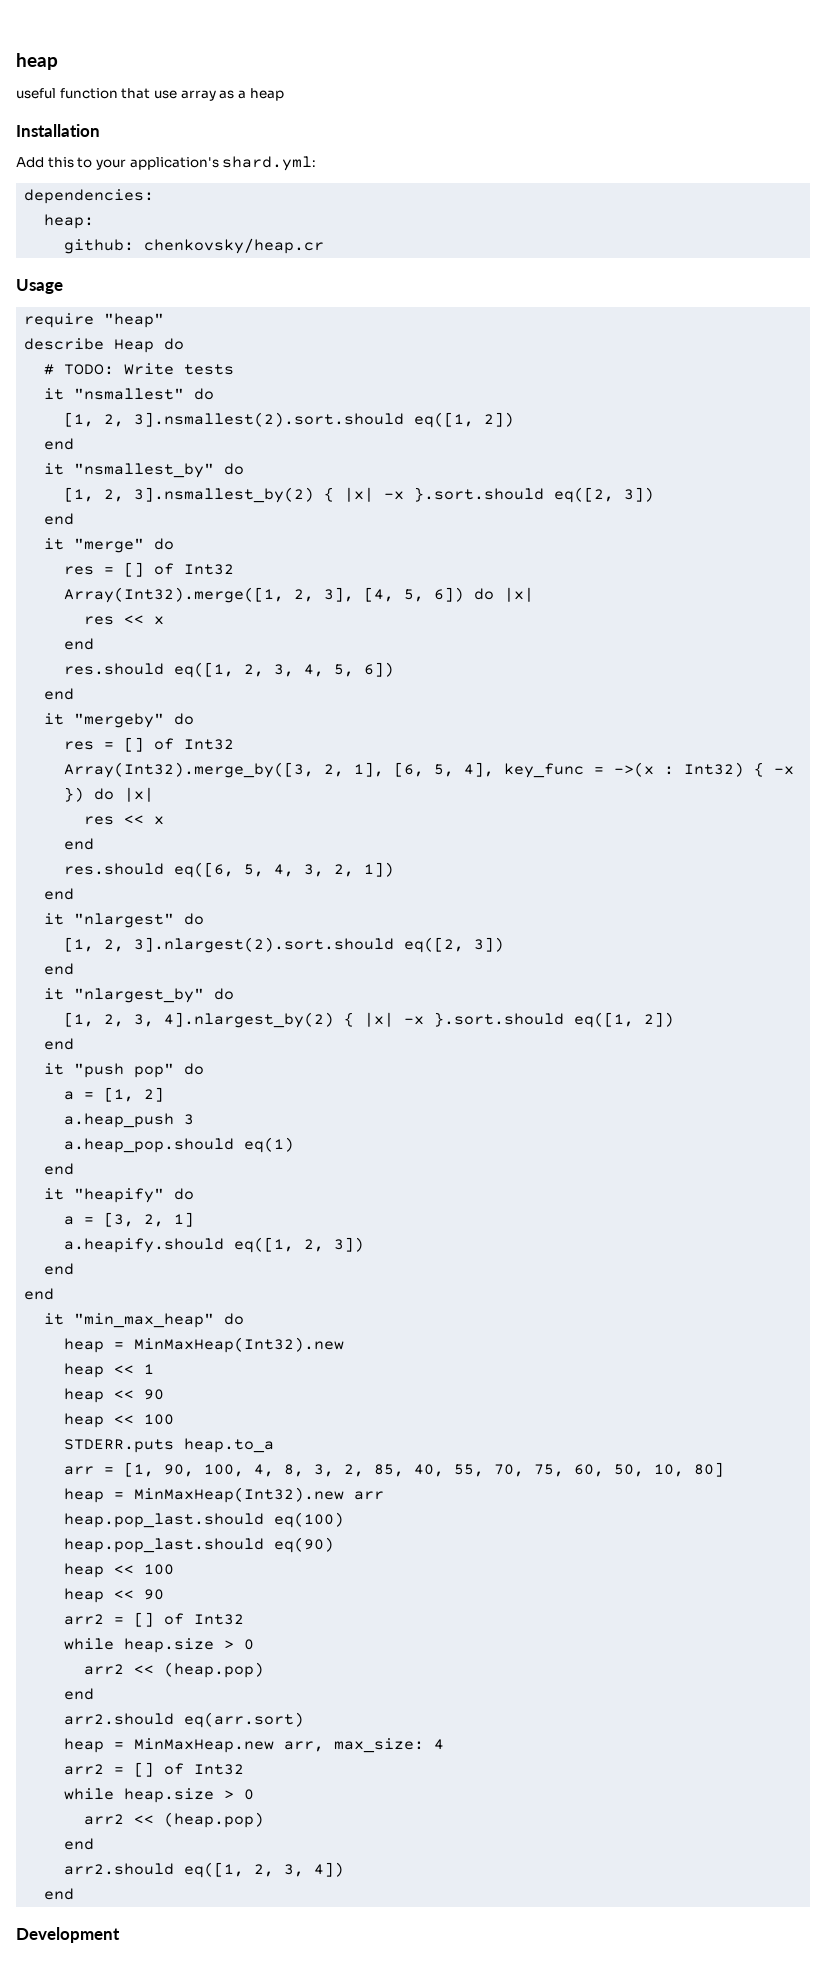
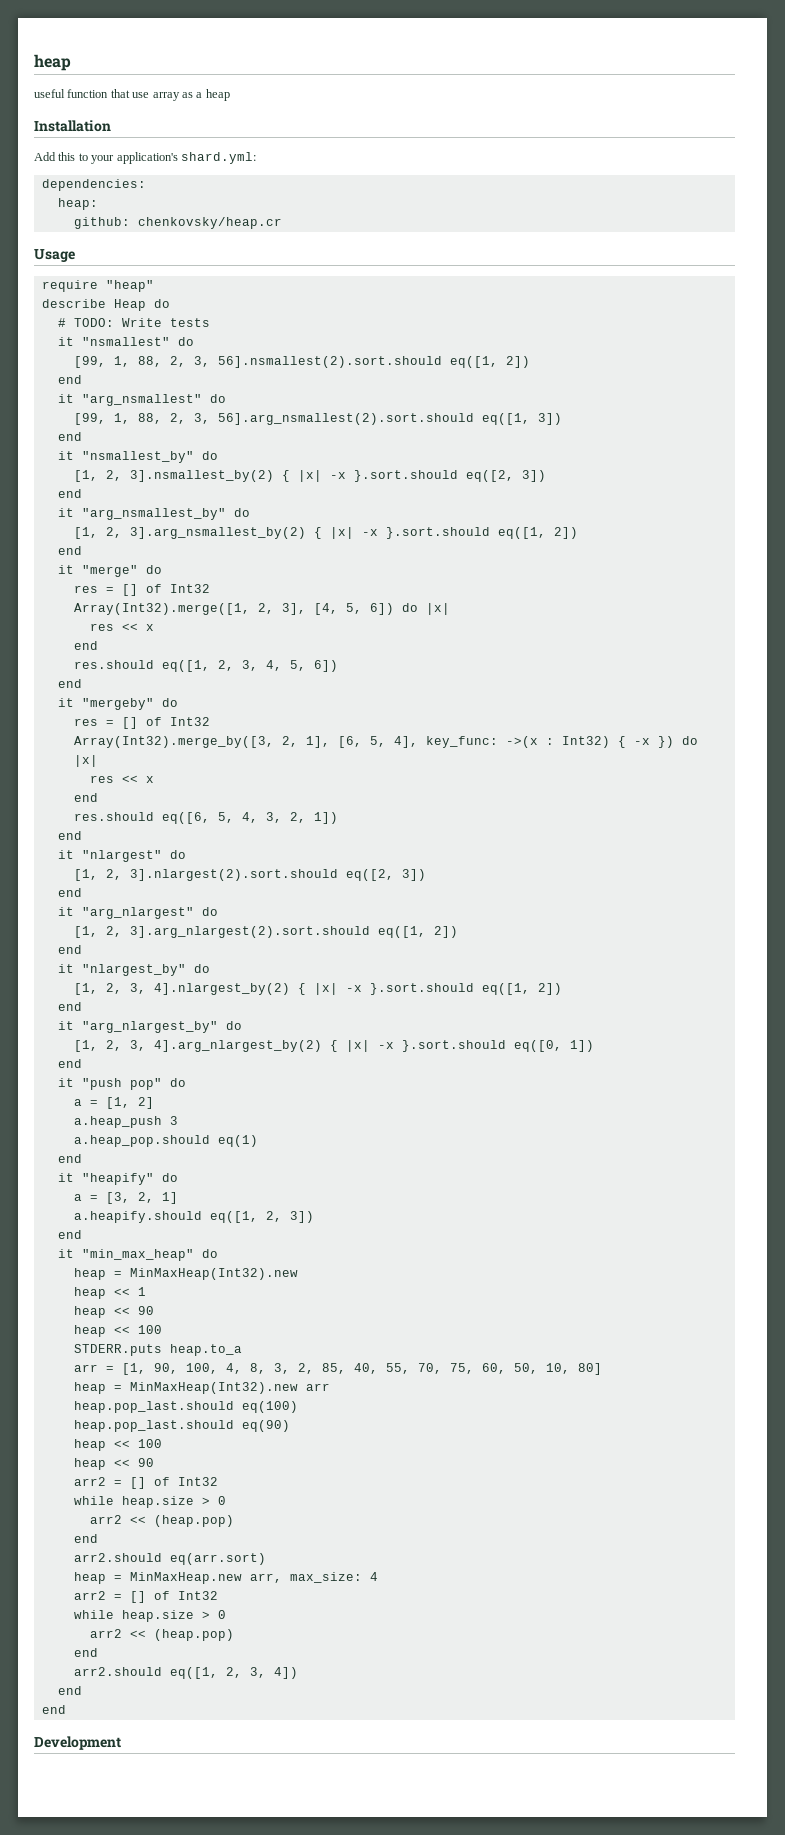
- [1, 2, 3].nsmallest(2).sort.should eq([1, 2])
+ [99, 1, 88, 2, 3, 56].nsmallest(2).sort.should eq([1, 2])
+ end
+ it "arg_nsmallest" do
+ [99, 1, 88, 2, 3, 56].arg_nsmallest(2).sort.should eq([1, 3])
+ it "arg_nsmallest_by" do
+ [1, 2, 3].arg_nsmallest_by(2) { |x| -x }.sort.should eq([1, 2])
+ end
- Array(Int32).merge_by([3, 2, 1], [6, 5, 4], key_func = ->(x : Int32) { -x }) do |x|
+ Array(Int32).merge_by([3, 2, 1], [6, 5, 4], key_func: ->(x : Int32) { -x }) do |x|
+ it "arg_nlargest" do
+ [1, 2, 3].arg_nlargest(2).sort.should eq([1, 2])
+ end
+ it "arg_nlargest_by" do
+ [1, 2, 3, 4].arg_nlargest_by(2) { |x| -x }.sort.should eq([0, 1])
+ end
  a.heapify.should eq([1, 2, 3])
- end
  arr2.should eq([1, 2, 3, 4])
+ end

